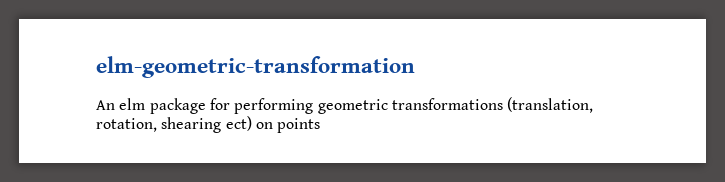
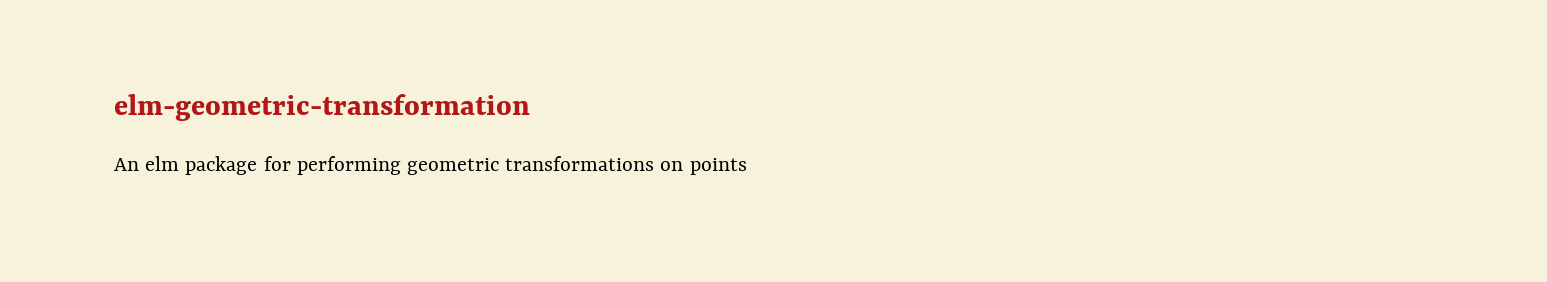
- An elm package for performing geometric transformations (translation, rotation, shearing ect) on points
+ An elm package for performing geometric transformations on points

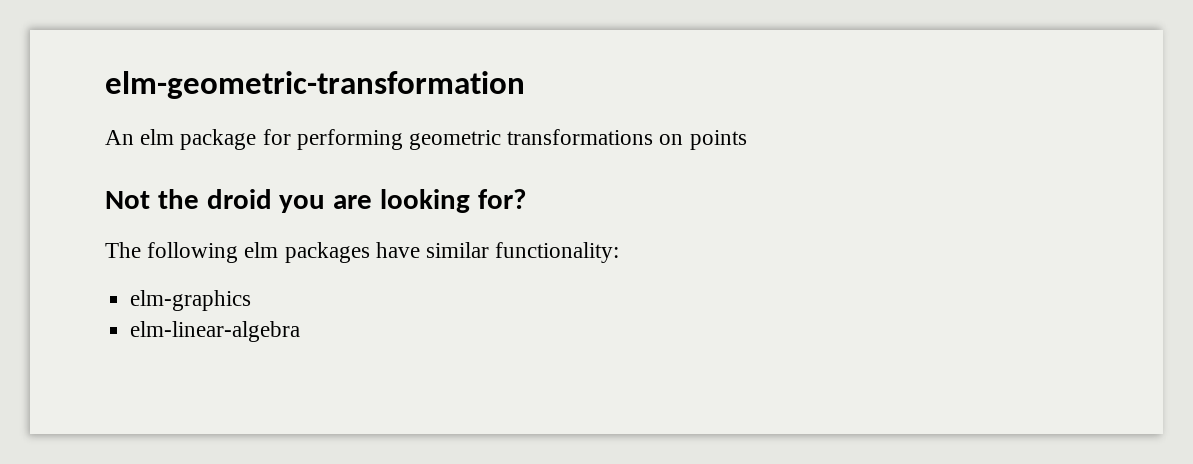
+ Not the droid you are looking for?
+ The following elm packages have similar functionality:
+ elm-graphics
+ elm-linear-algebra

